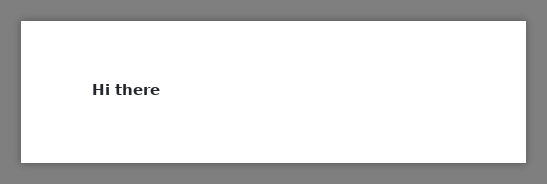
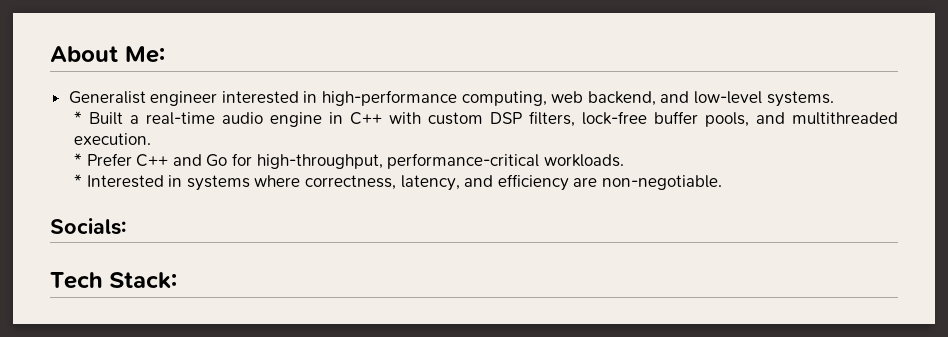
- Hi there
+ About Me:
+ Generalist engineer interested in high-performance computing, web backend, and low-level systems.
+ * Built a real-time audio engine in C++ with custom DSP filters, lock-free buffer pools, and multithreaded execution.
+ * Prefer C++ and Go for high-throughput, performance-critical workloads.
+ * Interested in systems where correctness, latency, and efficiency are non-negotiable.
+ Socials:
+ Tech Stack:

